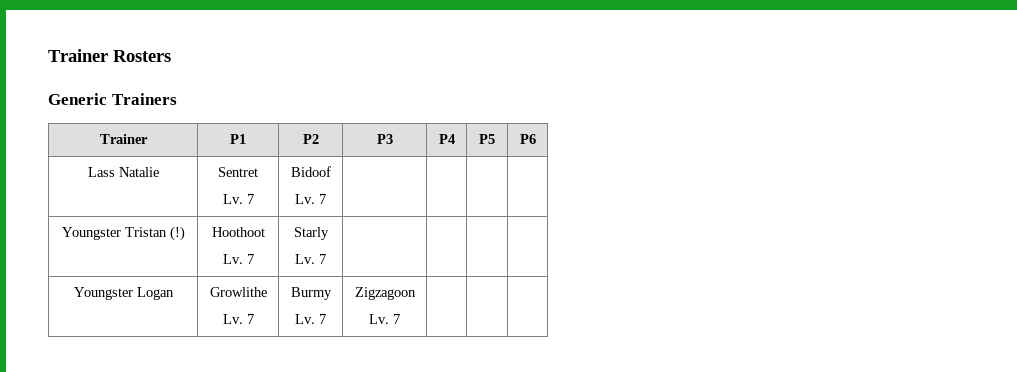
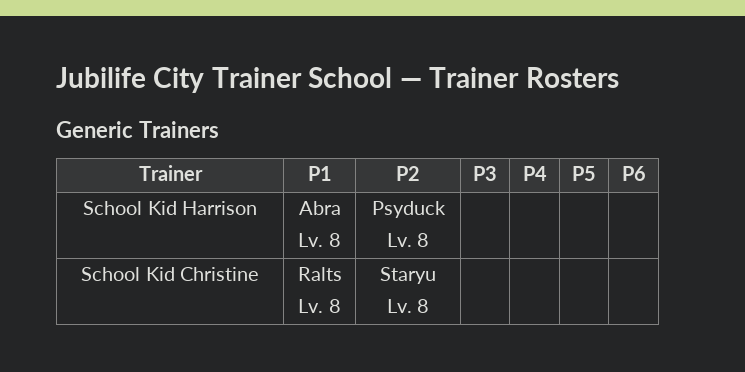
- Trainer Rosters
+ Jubilife City Trainer School — Trainer Rosters
- Lass Natalie | Sentret
- Lv. 7 | Bidoof
- Lv. 7 | | | |
- Youngster Tristan (!) | Hoothoot
- Lv. 7 | Starly
- Lv. 7 | | | |
- Youngster Logan | Growlithe
- Lv. 7 | Burmy
- Lv. 7 | Zigzagoon
- Lv. 7 | | |
+ School Kid Harrison | Abra
+ Lv. 8 | Psyduck
+ Lv. 8 | | | |
+ School Kid Christine | Ralts
+ Lv. 8 | Staryu
+ Lv. 8 | | | |

